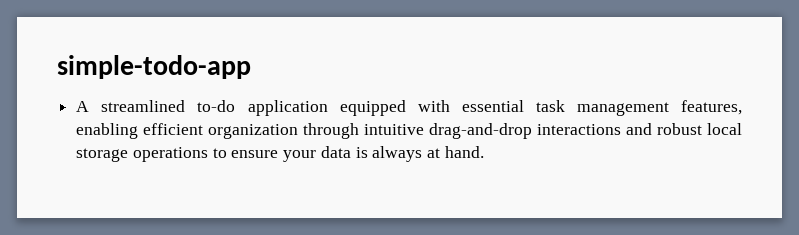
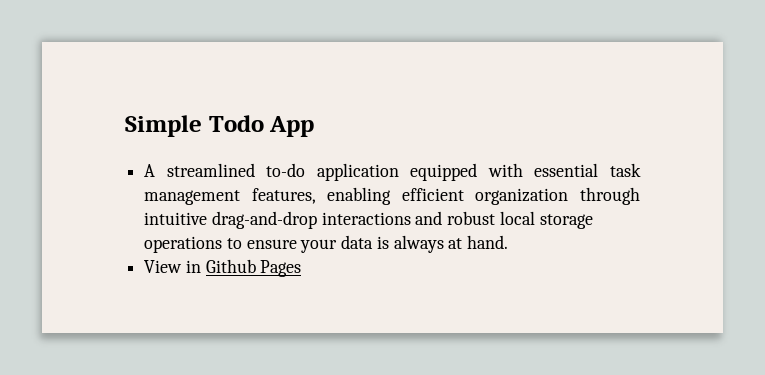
- simple-todo-app
+ Simple Todo App
+ View in Github Pages

